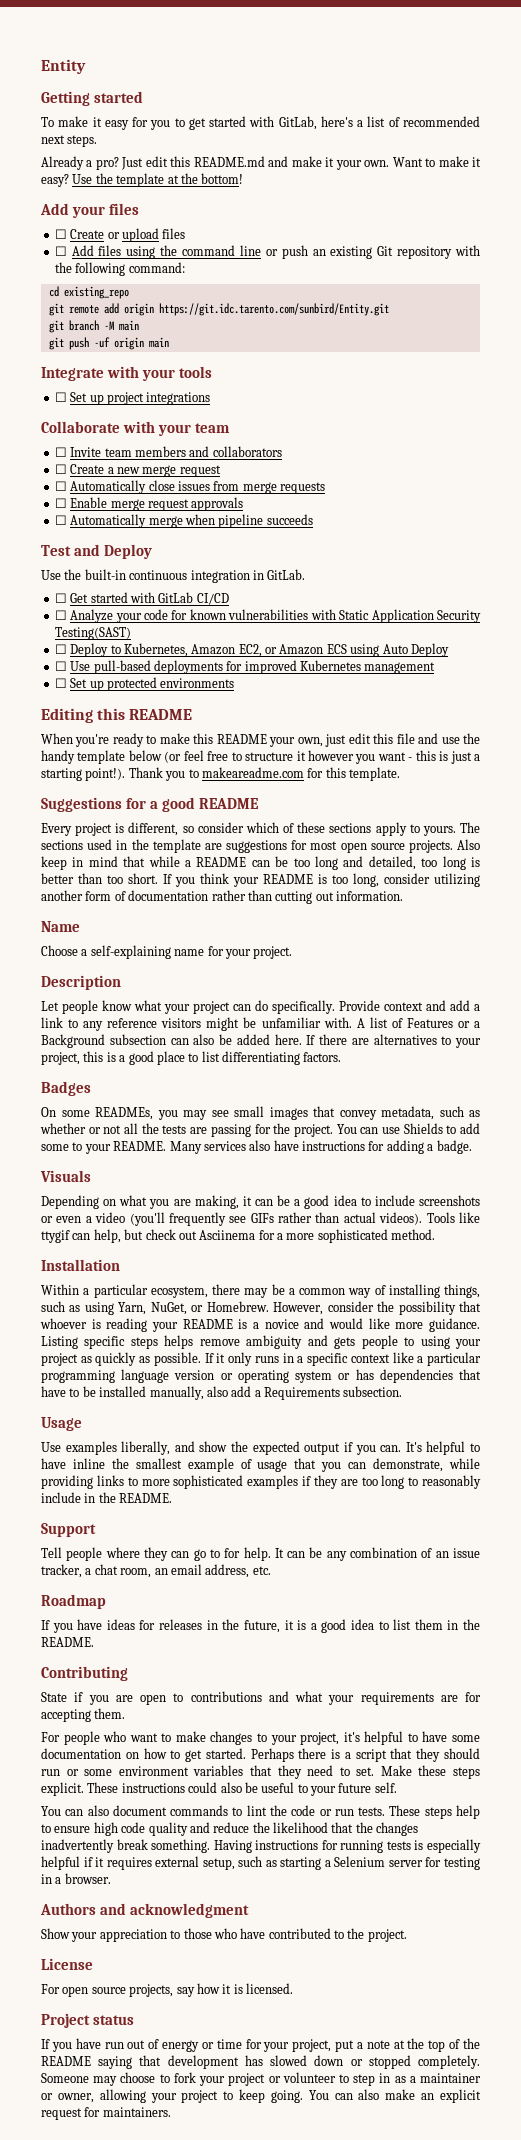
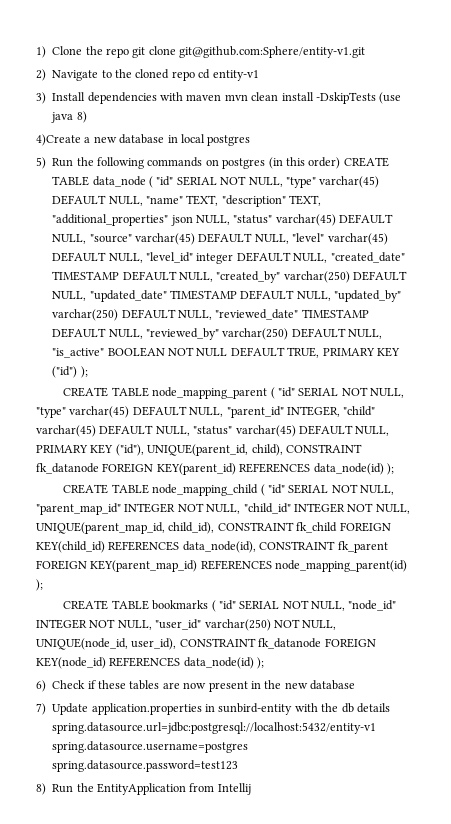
- Entity
- Getting started
- To make it easy for you to get started with GitLab, here's a list of recommended next steps.
- Already a pro? Just edit this README.md and make it your own. Want to make it easy? Use the template at the bottom!
- Add your files
- ☐ Create or upload files
- ☐ Add files using the command line or push an existing Git repository with the following command:
- cd existing_repo
- git remote add origin https://git.idc.tarento.com/sunbird/Entity.git
- git branch -M main
- git push -uf origin main
- Integrate with your tools
- ☐ Set up project integrations
- Collaborate with your team
- ☐ Invite team members and collaborators
- ☐ Create a new merge request
- ☐ Automatically close issues from merge requests
- ☐ Enable merge request approvals
- ☐ Automatically merge when pipeline succeeds
- Test and Deploy
- Use the built-in continuous integration in GitLab.
- ☐ Get started with GitLab CI/CD
- ☐ Analyze your code for known vulnerabilities with Static Application Security Testing(SAST)
- ☐ Deploy to Kubernetes, Amazon EC2, or Amazon ECS using Auto Deploy
- ☐ Use pull-based deployments for improved Kubernetes management
- ☐ Set up protected environments
- Editing this README
- When you're ready to make this README your own, just edit this file and use the handy template below (or feel free to structure it however you want - this is just a starting point!). Thank you to makeareadme.com for this template.
- Suggestions for a good README
- Every project is different, so consider which of these sections apply to yours. The sections used in the template are suggestions for most open source projects. Also keep in mind that while a README can be too long and detailed, too long is better than too short. If you think your README is too long, consider utilizing another form of documentation rather than cutting out information.
- Name
- Choose a self-explaining name for your project.
- Description
- Let people know what your project can do specifically. Provide context and add a link to any reference visitors might be unfamiliar with. A list of Features or a Background subsection can also be added here. If there are alternatives to your project, this is a good place to list differentiating factors.
- Badges
- On some READMEs, you may see small images that convey metadata, such as whether or not all the tests are passing for the project. You can use Shields to add some to your README. Many services also have instructions for adding a badge.
- Visuals
- Depending on what you are making, it can be a good idea to include screenshots or even a video (you'll frequently see GIFs rather than actual videos). Tools like ttygif can help, but check out Asciinema for a more sophisticated method.
- Installation
- Within a particular ecosystem, there may be a common way of installing things, such as using Yarn, NuGet, or Homebrew. However, consider the possibility that whoever is reading your README is a novice and would like more guidance. Listing specific steps helps remove ambiguity and gets people to using your project as quickly as possible. If it only runs in a specific context like a particular programming language version or operating system or has dependencies that have to be installed manually, also add a Requirements subsection.
- Usage
- Use examples liberally, and show the expected output if you can. It's helpful to have inline the smallest example of usage that you can demonstrate, while providing links to more sophisticated examples if they are too long to reasonably include in the README.
- Support
- Tell people where they can go to for help. It can be any combination of an issue tracker, a chat room, an email address, etc.
- Roadmap
- If you have ideas for releases in the future, it is a good idea to list them in the README.
- Contributing
- State if you are open to contributions and what your requirements are for accepting them.
- For people who want to make changes to your project, it's helpful to have some documentation on how to get started. Perhaps there is a script that they should run or some environment variables that they need to set. Make these steps explicit. These instructions could also be useful to your future self.
- You can also document commands to lint the code or run tests. These steps help to ensure high code quality and reduce the likelihood that the changes inadvertently break something. Having instructions for running tests is especially helpful if it requires external setup, such as starting a Selenium server for testing in a browser.
- Authors and acknowledgment
- Show your appreciation to those who have contributed to the project.
- License
- For open source projects, say how it is licensed.
- Project status
- If you have run out of energy or time for your project, put a note at the top of the README saying that development has slowed down or stopped completely. Someone may choose to fork your project or volunteer to step in as a maintainer or owner, allowing your project to keep going. You can also make an explicit request for maintainers.
+ 1) Clone the repo git clone git@github.com:Sphere/entity-v1.git
+ 2) Navigate to the cloned repo cd entity-v1
+ 3) Install dependencies with maven mvn clean install -DskipTests (use java 8)
+ 4)Create a new database in local postgres
+ 5) Run the following commands on postgres (in this order) CREATE TABLE data_node ( "id" SERIAL NOT NULL, "type" varchar(45) DEFAULT NULL, "name" TEXT, "description" TEXT, "additional_properties" json NULL, "status" varchar(45) DEFAULT NULL, "source" varchar(45) DEFAULT NULL, "level" varchar(45) DEFAULT NULL, "level_id" integer DEFAULT NULL, "created_date" TIMESTAMP DEFAULT NULL, "created_by" varchar(250) DEFAULT NULL, "updated_date" TIMESTAMP DEFAULT NULL, "updated_by" varchar(250) DEFAULT NULL, "reviewed_date" TIMESTAMP DEFAULT NULL, "reviewed_by" varchar(250) DEFAULT NULL, "is_active" BOOLEAN NOT NULL DEFAULT TRUE, PRIMARY KEY ("id") );
+ CREATE TABLE node_mapping_parent ( "id" SERIAL NOT NULL, "type" varchar(45) DEFAULT NULL, "parent_id" INTEGER, "child" varchar(45) DEFAULT NULL, "status" varchar(45) DEFAULT NULL, PRIMARY KEY ("id"), UNIQUE(parent_id, child), CONSTRAINT fk_datanode FOREIGN KEY(parent_id) REFERENCES data_node(id) );
+ CREATE TABLE node_mapping_child ( "id" SERIAL NOT NULL, "parent_map_id" INTEGER NOT NULL, "child_id" INTEGER NOT NULL, UNIQUE(parent_map_id, child_id), CONSTRAINT fk_child FOREIGN KEY(child_id) REFERENCES data_node(id), CONSTRAINT fk_parent FOREIGN KEY(parent_map_id) REFERENCES node_mapping_parent(id) );
+ CREATE TABLE bookmarks ( "id" SERIAL NOT NULL, "node_id" INTEGER NOT NULL, "user_id" varchar(250) NOT NULL, UNIQUE(node_id, user_id), CONSTRAINT fk_datanode FOREIGN KEY(node_id) REFERENCES data_node(id) );
+ 6) Check if these tables are now present in the new database
+ 7) Update application.properties in sunbird-entity with the db details spring.datasource.url=jdbc:postgresql://localhost:5432/entity-v1 spring.datasource.username=postgres spring.datasource.password=test123
+ 8) Run the EntityApplication from Intellij

